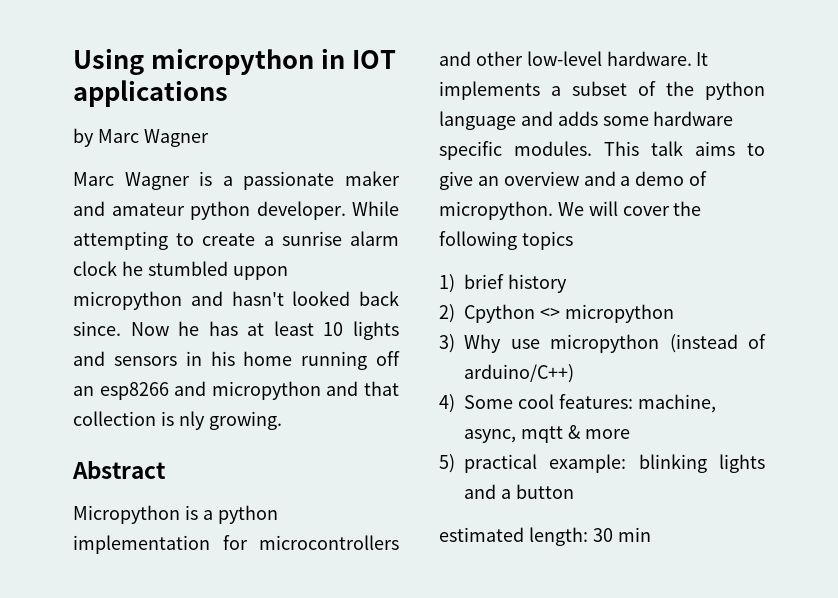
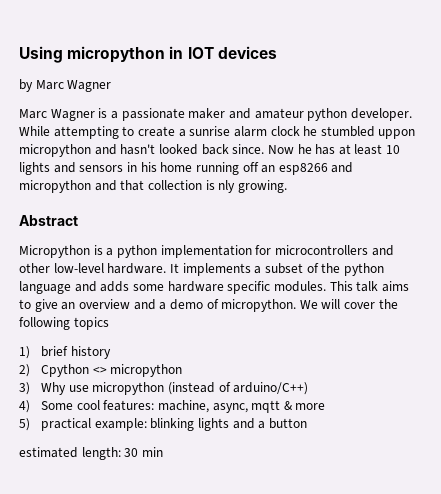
- Using micropython in IOT applications
+ Using micropython in IOT devices

